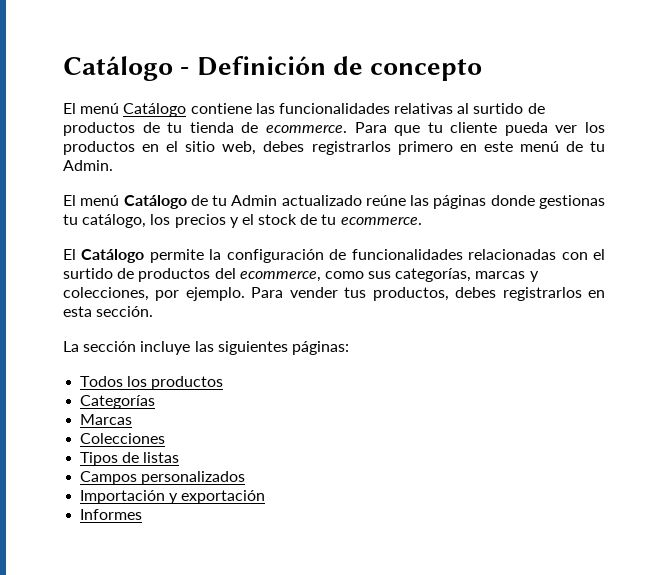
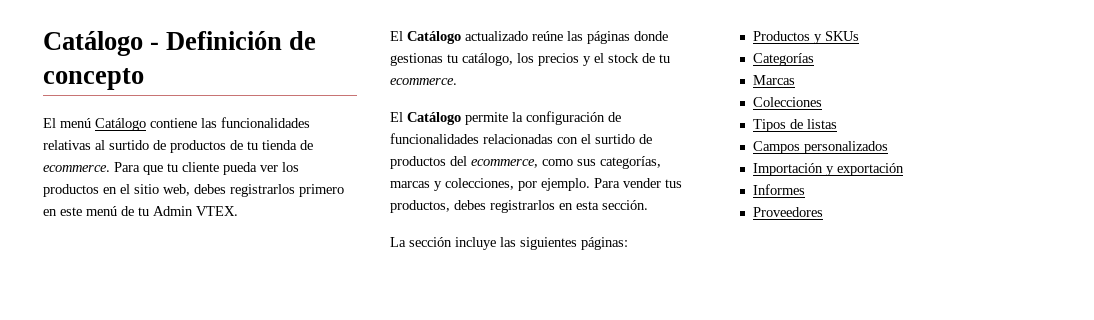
- Para que tu cliente pueda ver los productos en el sitio web, debes registrarlos primero en este menú de tu Admin.
- El menú Catálogo de tu Admin actualizado reúne las páginas donde gestionas tu catálogo, los precios y el stock de tu ecommerce.
+ Para que tu cliente pueda ver los productos en el sitio web, debes registrarlos primero en este menú de tu Admin VTEX.
+ El Catálogo actualizado reúne las páginas donde gestionas tu catálogo, los precios y el stock de tu ecommerce.
- Todos los productos
+ Productos y SKUs
+ Proveedores

